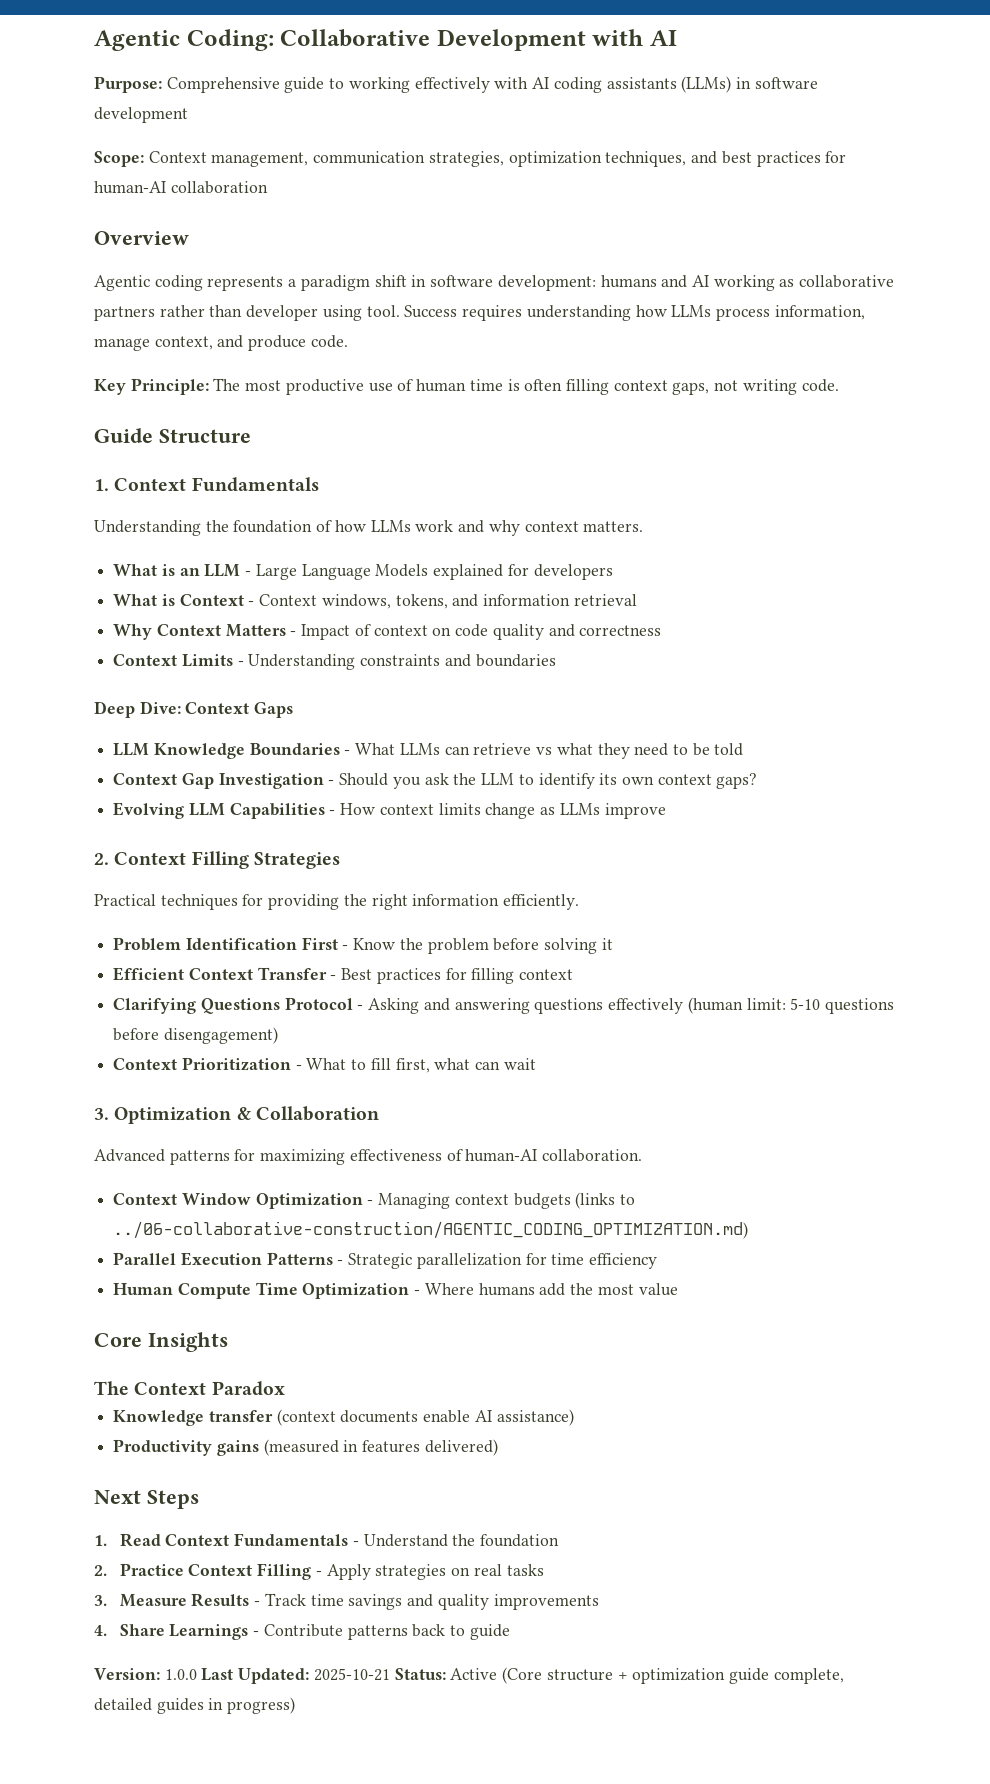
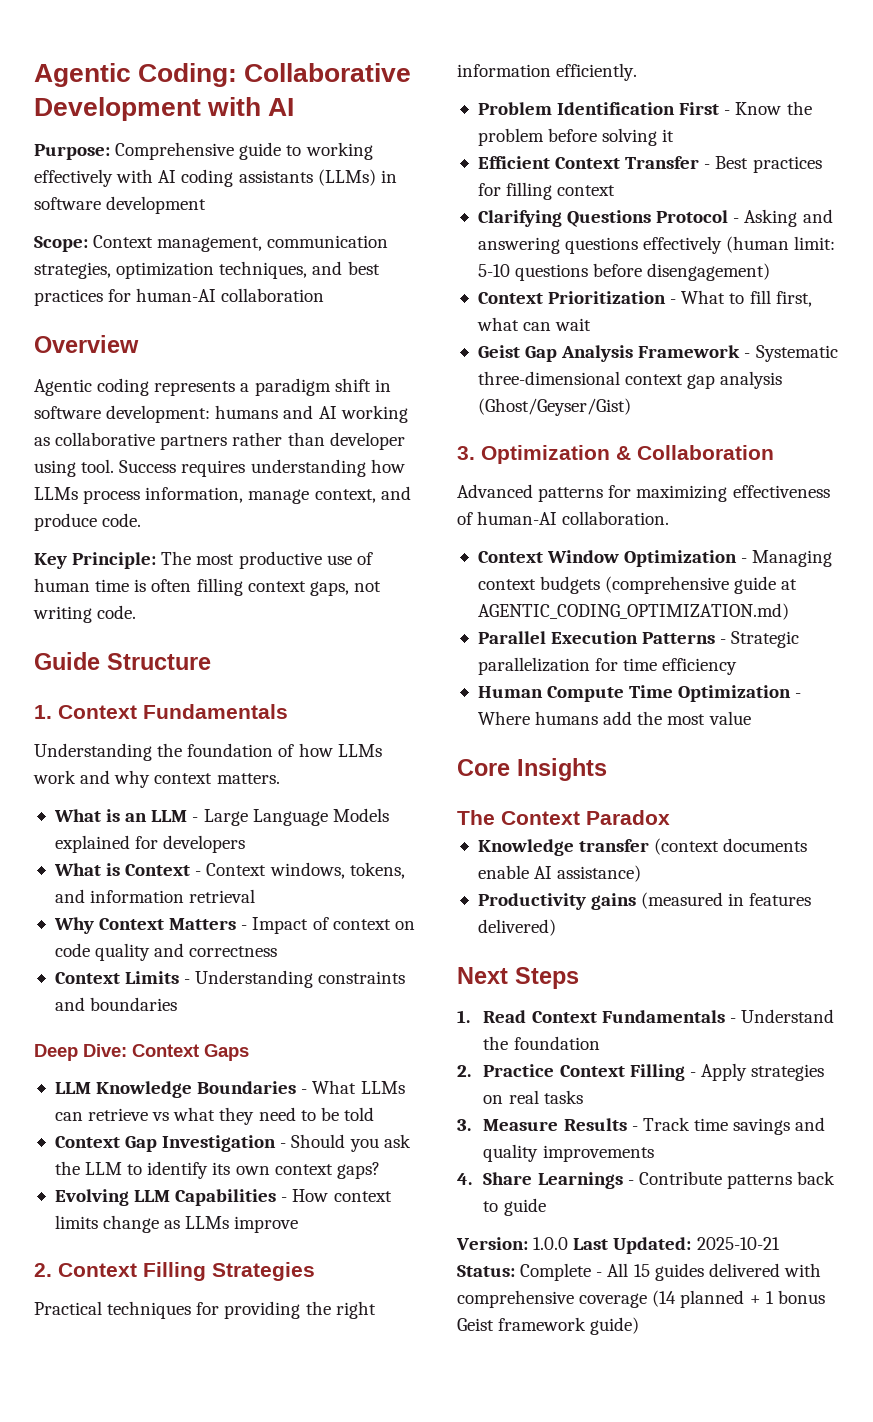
+ Geist Gap Analysis Framework - Systematic three-dimensional context gap analysis (Ghost/Geyser/Gist)
- Context Window Optimization - Managing context budgets (links to ../06-collaborative-construction/AGENTIC_CODING_OPTIMIZATION.md)
+ Context Window Optimization - Managing context budgets (comprehensive guide at AGENTIC_CODING_OPTIMIZATION.md)
- Version: 1.0.0 Last Updated: 2025-10-21 Status: Active (Core structure + optimization guide complete, detailed guides in progress)
+ Version: 1.0.0 Last Updated: 2025-10-21 Status: Complete - All 15 guides delivered with comprehensive coverage (14 planned + 1 bonus Geist framework guide)

